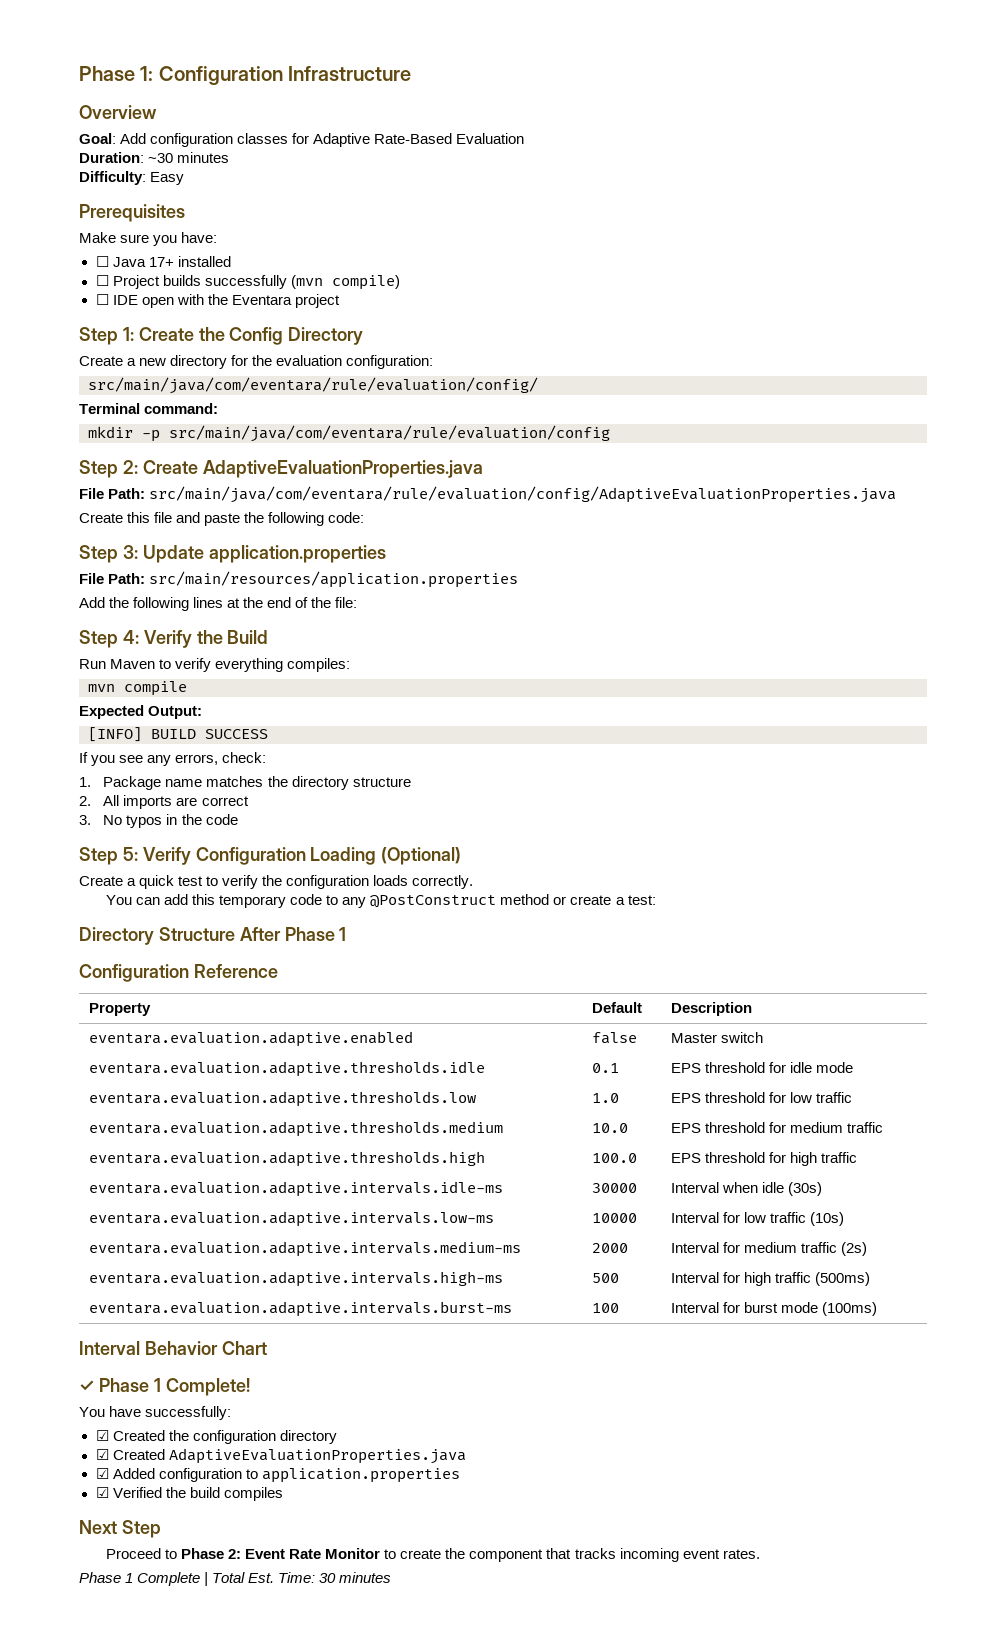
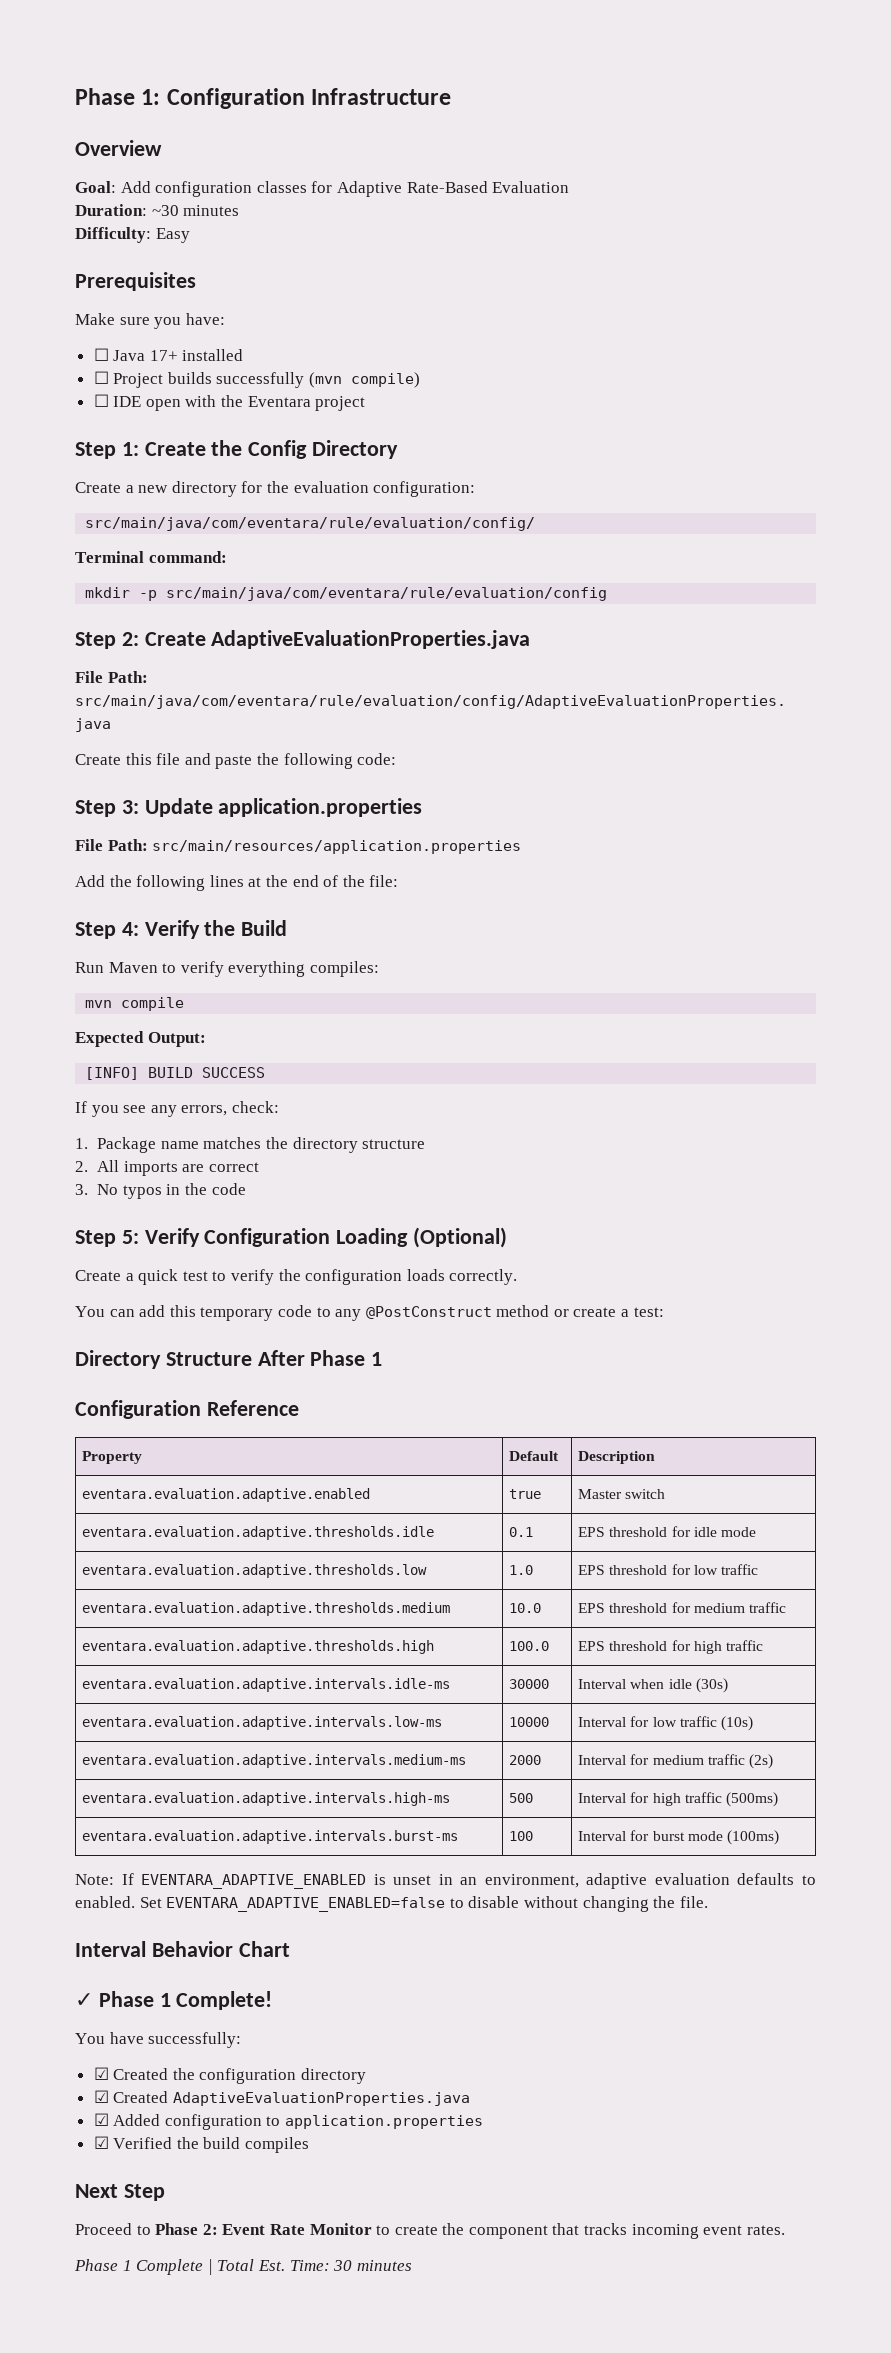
- eventara.evaluation.adaptive.enabled | false | Master switch
+ eventara.evaluation.adaptive.enabled | true | Master switch
+ Note: If EVENTARA_ADAPTIVE_ENABLED is unset in an environment, adaptive evaluation defaults to enabled. Set EVENTARA_ADAPTIVE_ENABLED=false to disable without changing the file.

